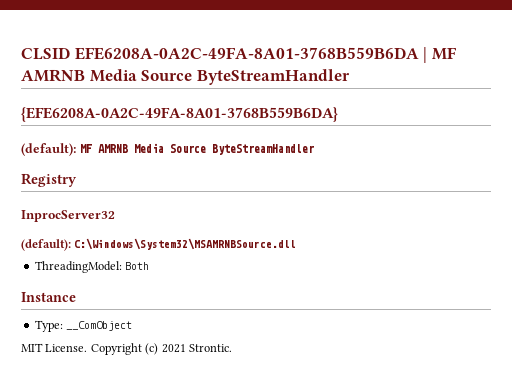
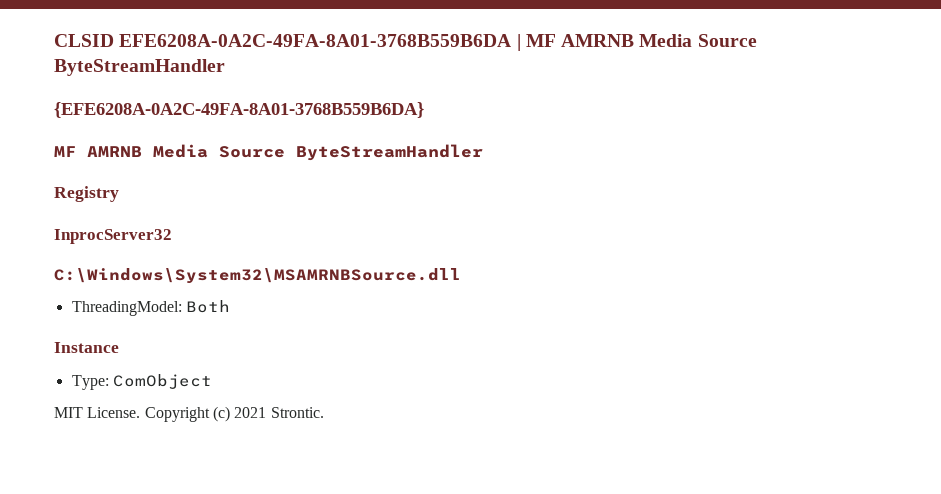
  {EFE6208A-0A2C-49FA-8A01-3768B559B6DA}
- (default): MF AMRNB Media Source ByteStreamHandler
+ MF AMRNB Media Source ByteStreamHandler
- (default): C:\Windows\System32\MSAMRNBSource.dll
+ C:\Windows\System32\MSAMRNBSource.dll
- Type: __ComObject
+ Type: ComObject

